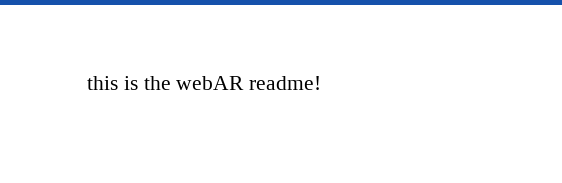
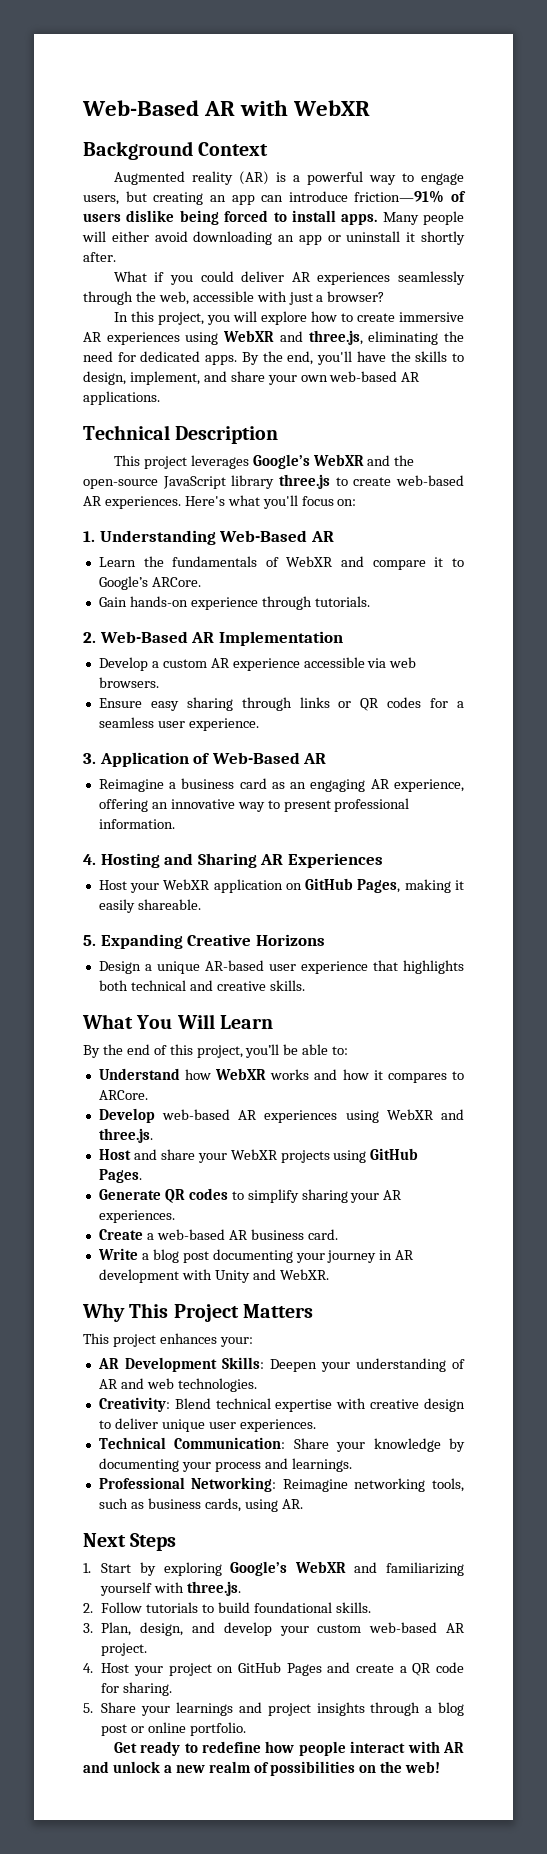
- this is the webAR readme!
+ Web-Based AR with WebXR
+ Background Context
+ Augmented reality (AR) is a powerful way to engage users, but creating an app can introduce friction—91% of users dislike being forced to install apps. Many people will either avoid downloading an app or uninstall it shortly after.
+ What if you could deliver AR experiences seamlessly through the web, accessible with just a browser?
+ In this project, you will explore how to create immersive AR experiences using WebXR and three.js, eliminating the need for dedicated apps. By the end, you'll have the skills to design, implement, and share your own web-based AR applications.
+ Technical Description
+ This project leverages Google’s WebXR and the open-source JavaScript library three.js to create web-based AR experiences. Here's what you'll focus on:
+ 1. Understanding Web-Based AR
+ Learn the fundamentals of WebXR and compare it to Google’s ARCore.
+ Gain hands-on experience through tutorials.
+ 2. Web-Based AR Implementation
+ Develop a custom AR experience accessible via web browsers.
+ Ensure easy sharing through links or QR codes for a seamless user experience.
+ 3. Application of Web-Based AR
+ Reimagine a business card as an engaging AR experience, offering an innovative way to present professional information.
+ 4. Hosting and Sharing AR Experiences
+ Host your WebXR application on GitHub Pages, making it easily shareable.
+ 5. Expanding Creative Horizons
+ Design a unique AR-based user experience that highlights both technical and creative skills.
+ What You Will Learn
+ By the end of this project, you’ll be able to:
+ Understand how WebXR works and how it compares to ARCore.
+ Develop web-based AR experiences using WebXR and three.js.
+ Host and share your WebXR projects using GitHub Pages.
+ Generate QR codes to simplify sharing your AR experiences.
+ Create a web-based AR business card.
+ Write a blog post documenting your journey in AR development with Unity and WebXR.
+ Why This Project Matters
+ This project enhances your:
+ AR Development Skills: Deepen your understanding of AR and web technologies.
+ Creativity: Blend technical expertise with creative design to deliver unique user experiences.
+ Technical Communication: Share your knowledge by documenting your process and learnings.
+ Professional Networking: Reimagine networking tools, such as business cards, using AR.
+ Next Steps
+ 1. Start by exploring Google’s WebXR and familiarizing yourself with three.js.
+ 2. Follow tutorials to build foundational skills.
+ 3. Plan, design, and develop your custom web-based AR project.
+ 4. Host your project on GitHub Pages and create a QR code for sharing.
+ 5. Share your learnings and project insights through a blog post or online portfolio.
+ Get ready to redefine how people interact with AR and unlock a new realm of possibilities on the web!

